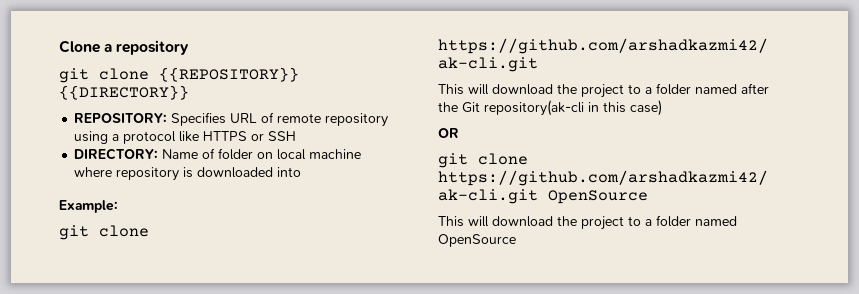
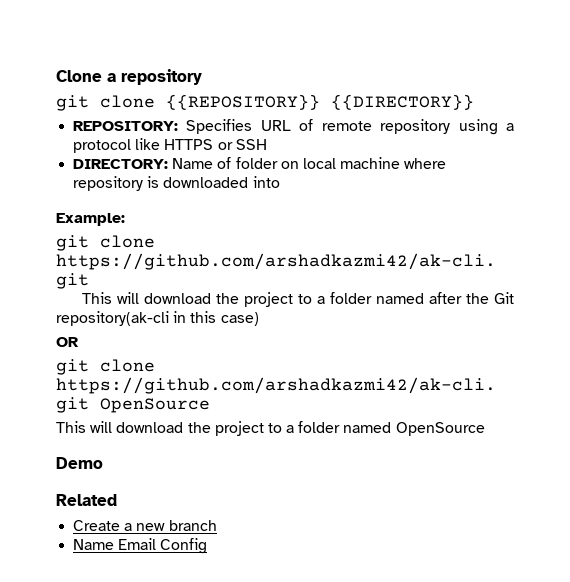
+ Demo
+ Related
+ Create a new branch
+ Name Email Config

